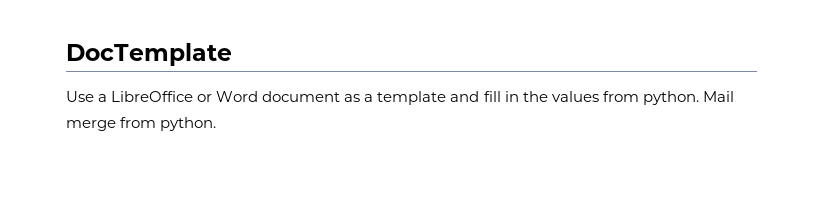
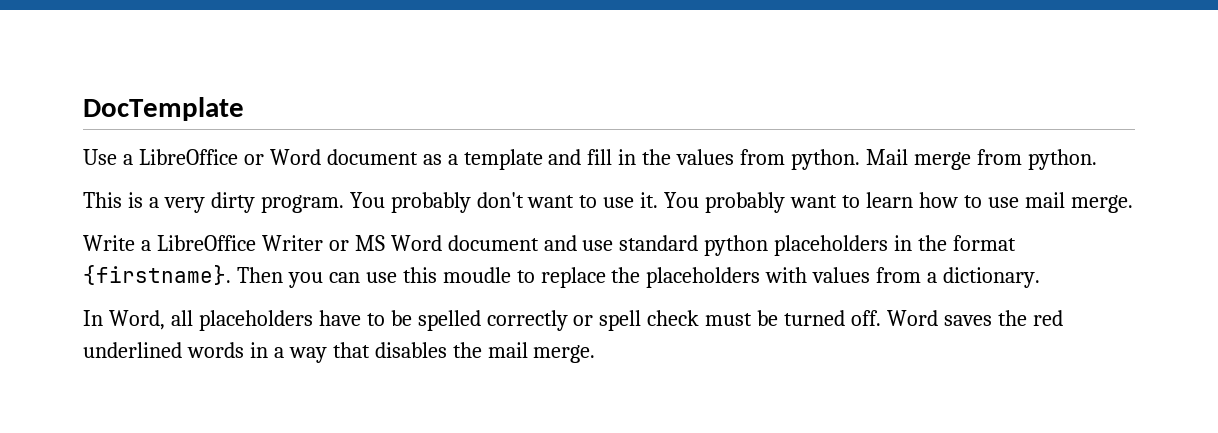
+ This is a very dirty program. You probably don't want to use it. You probably want to learn how to use mail merge.
+ Write a LibreOffice Writer or MS Word document and use standard python placeholders in the format {firstname}. Then you can use this moudle to replace the placeholders with values from a dictionary.
+ In Word, all placeholders have to be spelled correctly or spell check must be turned off. Word saves the red underlined words in a way that disables the mail merge.

